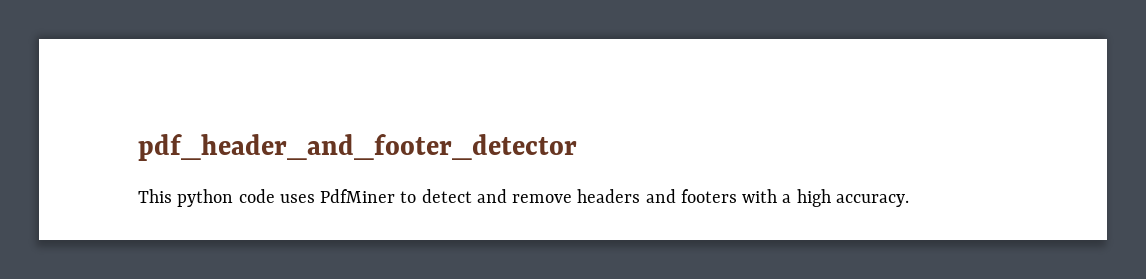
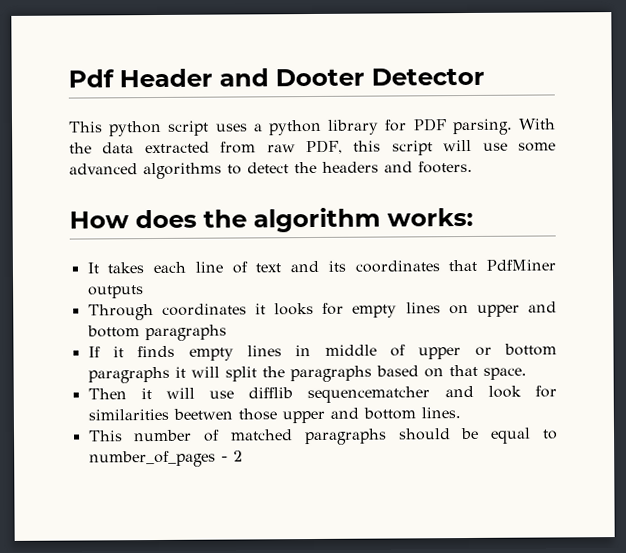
- pdf_header_and_footer_detector
- This python code uses PdfMiner to detect and remove headers and footers with a high accuracy.
+ Pdf Header and Dooter Detector
+ This python script uses a python library for PDF parsing. With the data extracted from raw PDF, this script will use some advanced algorithms to detect the headers and footers.
+ How does the algorithm works:
+ It takes each line of text and its coordinates that PdfMiner outputs
+ Through coordinates it looks for empty lines on upper and bottom paragraphs
+ If it finds empty lines in middle of upper or bottom paragraphs it will split the paragraphs based on that space.
+ Then it will use difflib sequencematcher and look for similarities beetwen those upper and bottom lines.
+ This number of matched paragraphs should be equal to number_of_pages - 2

